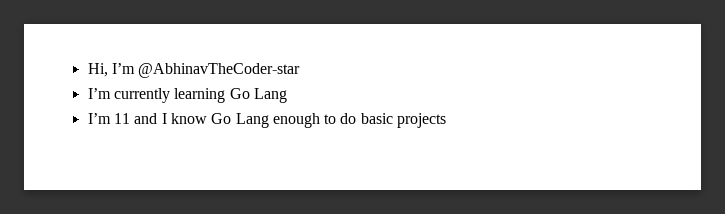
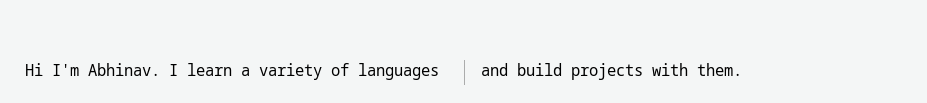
- Hi, I’m @AbhinavTheCoder-star
- I’m currently learning Go Lang
- I’m 11 and I know Go Lang enough to do basic projects
+ Hi I'm Abhinav. I learn a variety of languages and build projects with them.

